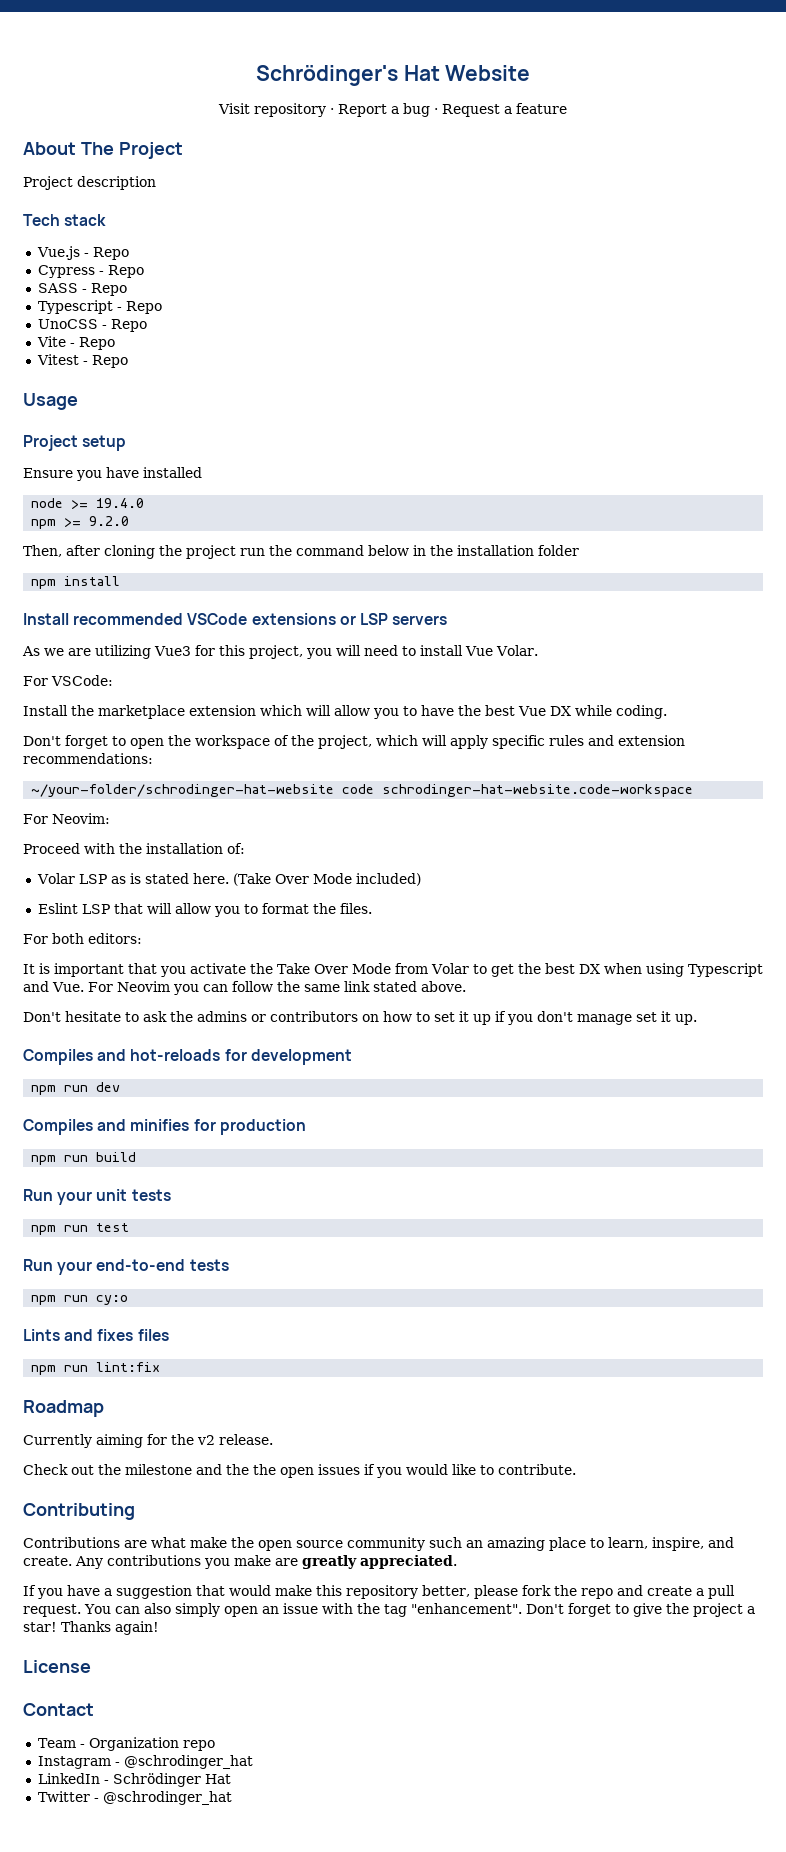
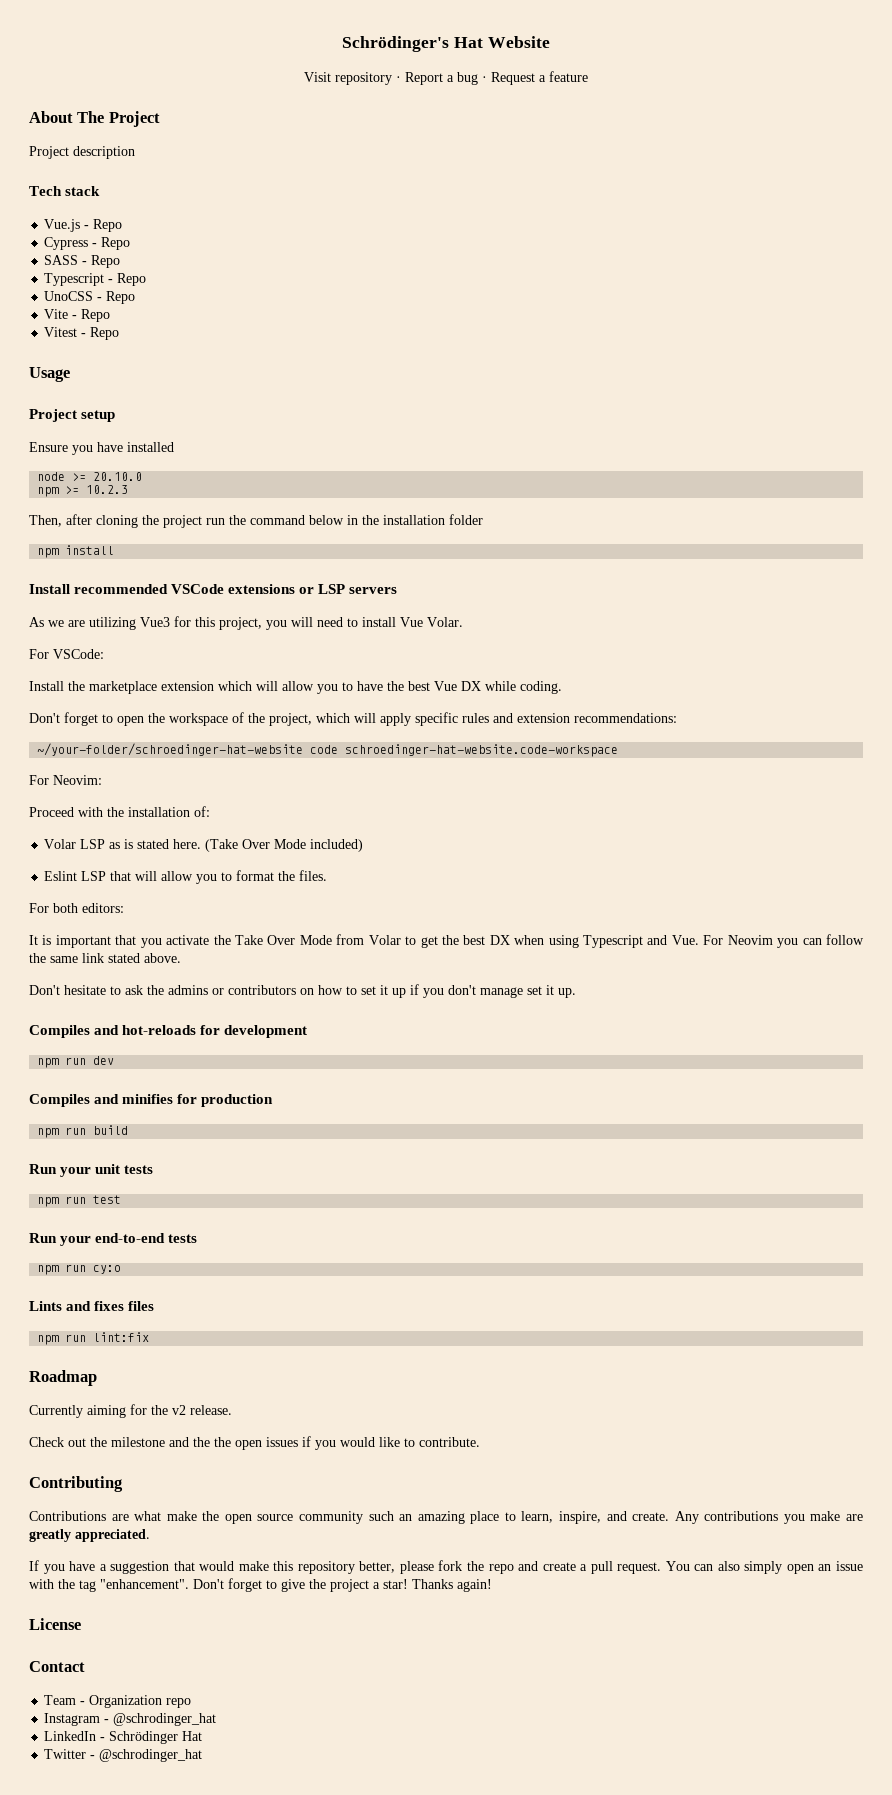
- node >= 19.4.0
+ node >= 20.10.0
- npm >= 9.2.0
+ npm >= 10.2.3
- ~/your-folder/schrodinger-hat-website code schrodinger-hat-website.code-workspace
+ ~/your-folder/schroedinger-hat-website code schroedinger-hat-website.code-workspace

